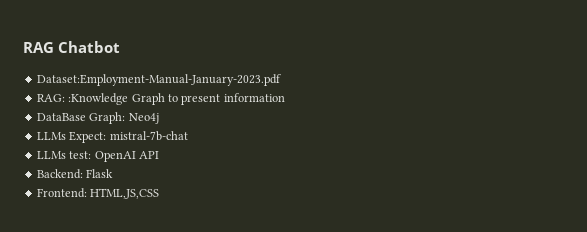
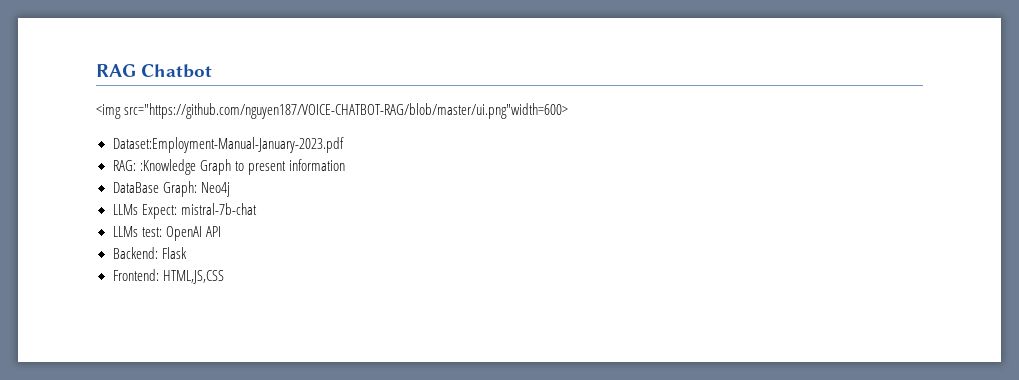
+ <img src="https://github.com/nguyen187/VOICE-CHATBOT-RAG/blob/master/ui.png"width=600>

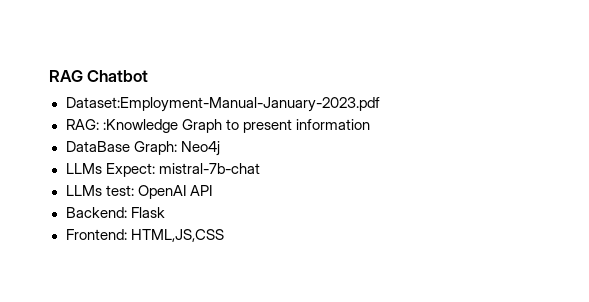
- <img src="https://github.com/nguyen187/VOICE-CHATBOT-RAG/blob/master/ui.png"width=600>

